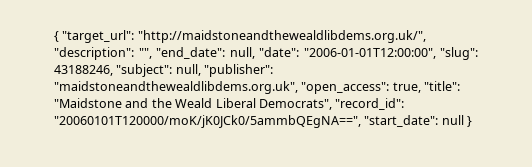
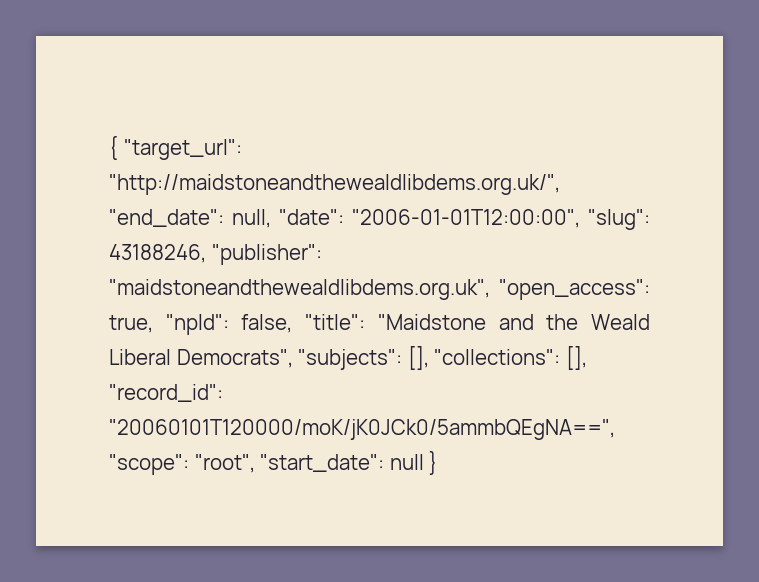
- { "target_url": "http://maidstoneandthewealdlibdems.org.uk/", "description": "", "end_date": null, "date": "2006-01-01T12:00:00", "slug": 43188246, "subject": null, "publisher": "maidstoneandthewealdlibdems.org.uk", "open_access": true, "title": "Maidstone and the Weald Liberal Democrats", "record_id": "20060101T120000/moK/jK0JCk0/5ammbQEgNA==", "start_date": null }
+ { "target_url": "http://maidstoneandthewealdlibdems.org.uk/", "end_date": null, "date": "2006-01-01T12:00:00", "slug": 43188246, "publisher": "maidstoneandthewealdlibdems.org.uk", "open_access": true, "npld": false, "title": "Maidstone and the Weald Liberal Democrats", "subjects": [], "collections": [], "record_id": "20060101T120000/moK/jK0JCk0/5ammbQEgNA==", "scope": "root", "start_date": null }

